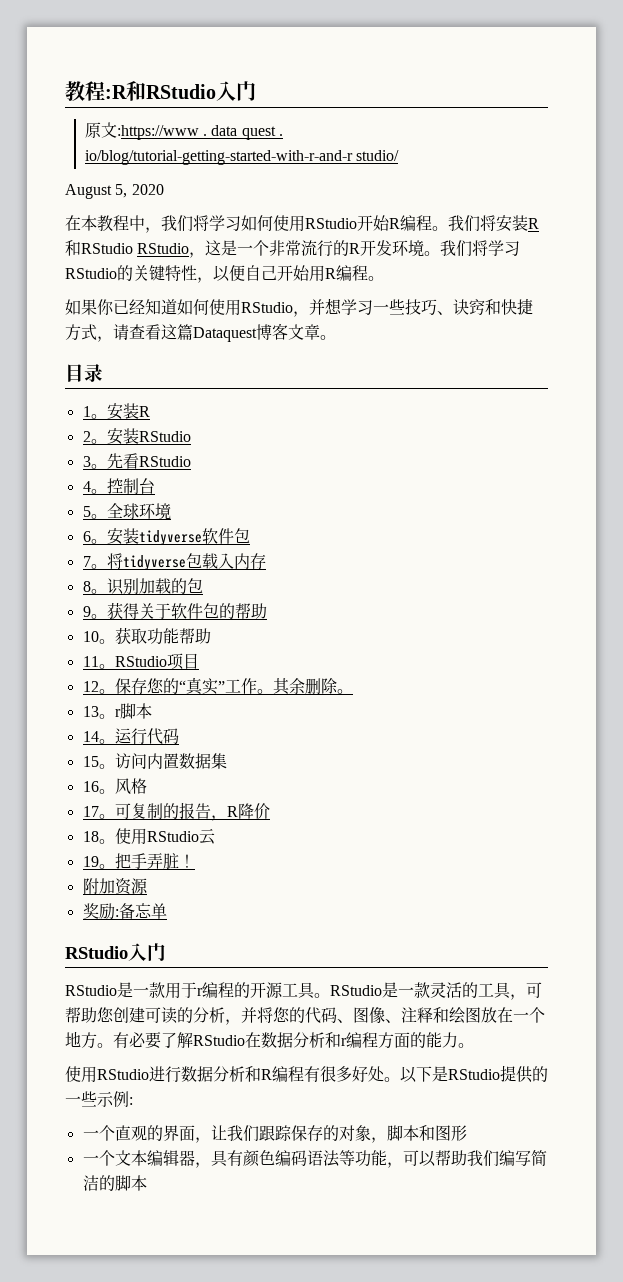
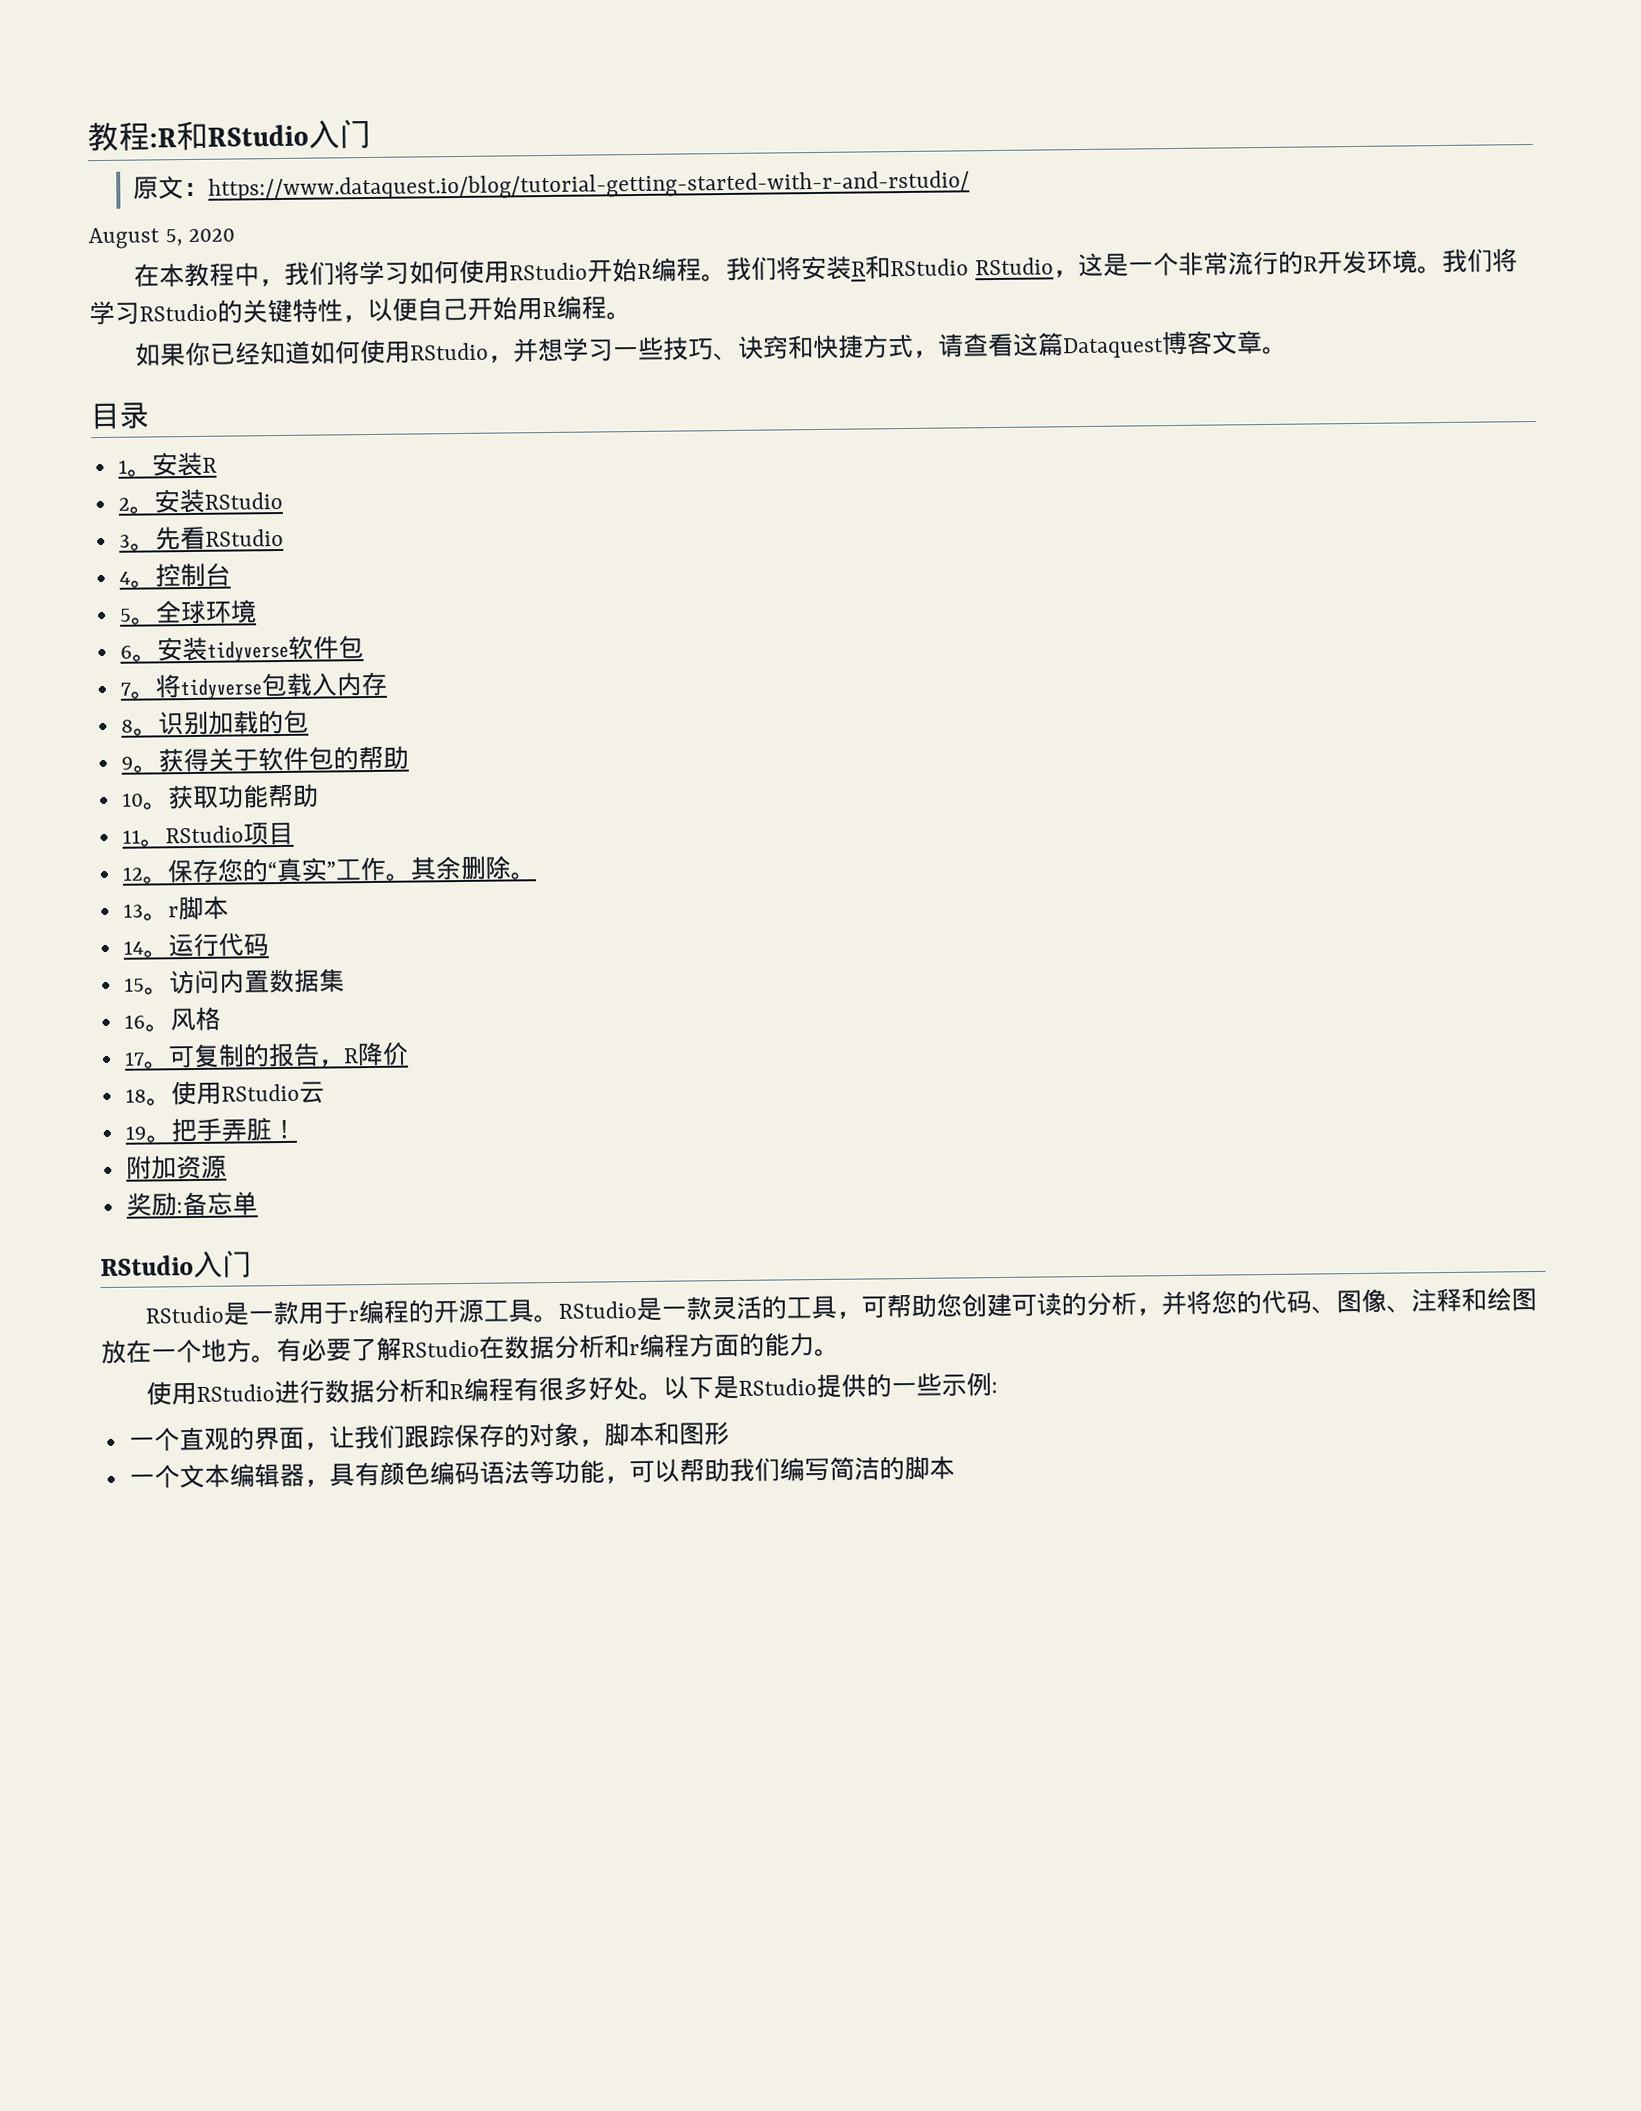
- 原文:https://www . data quest . io/blog/tutorial-getting-started-with-r-and-r studio/
+ 原文：https://www.dataquest.io/blog/tutorial-getting-started-with-r-and-rstudio/

